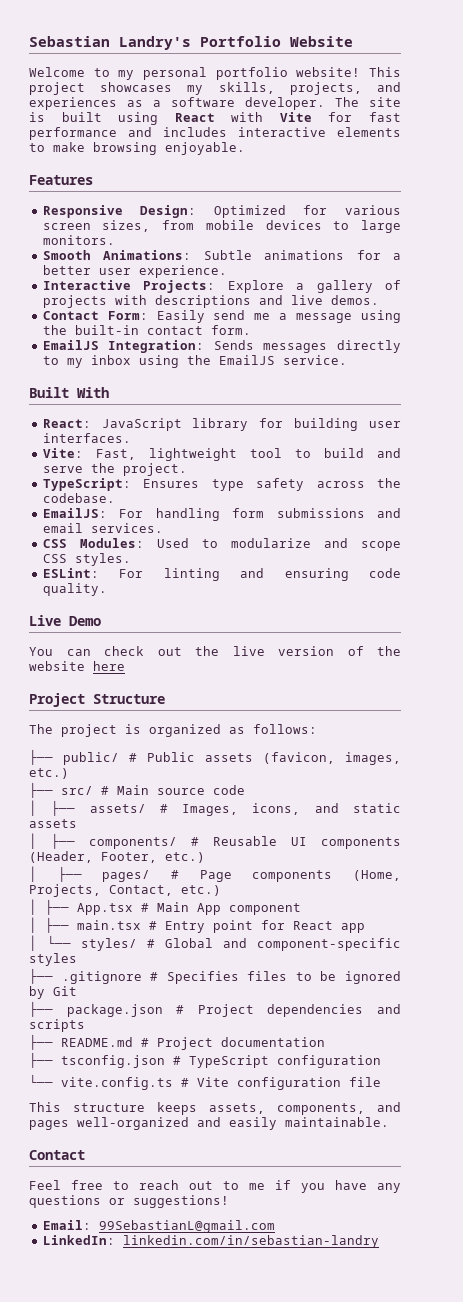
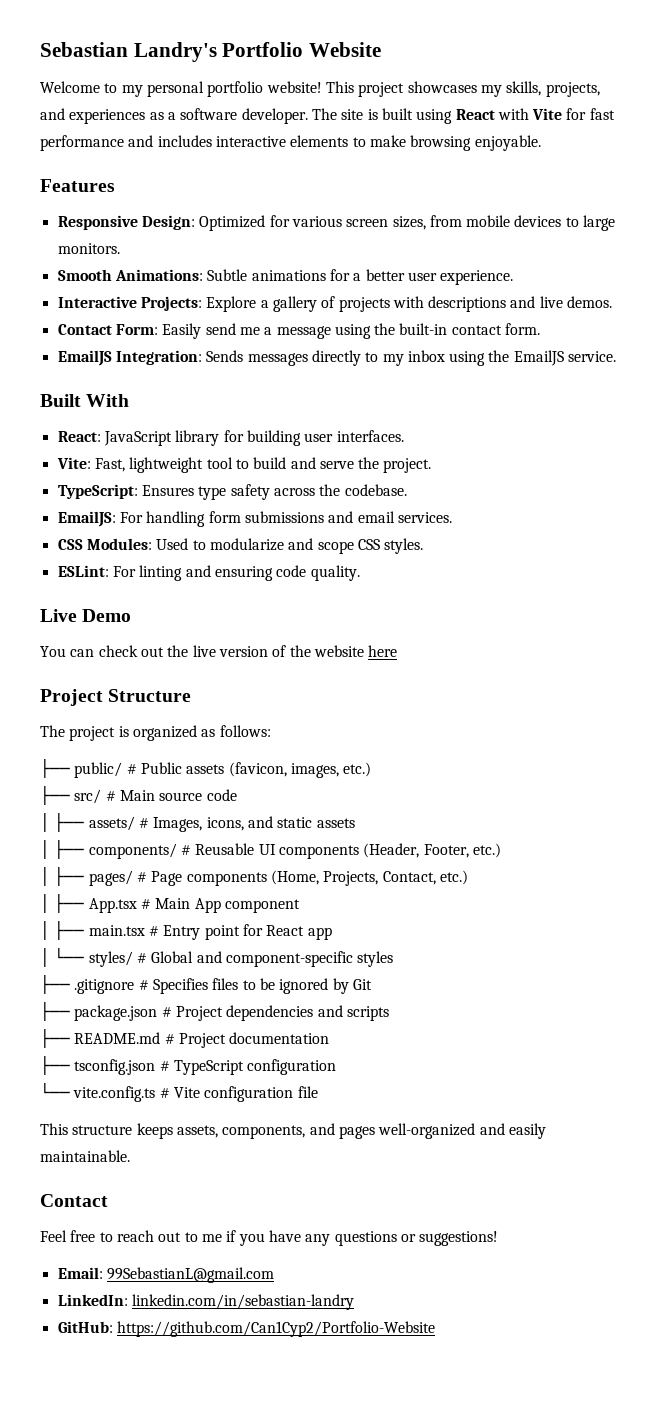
+ GitHub: https://github.com/Can1Cyp2/Portfolio-Website

